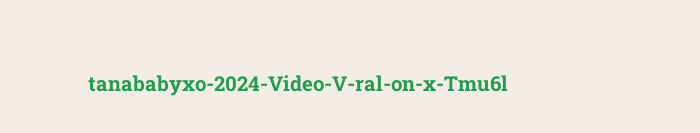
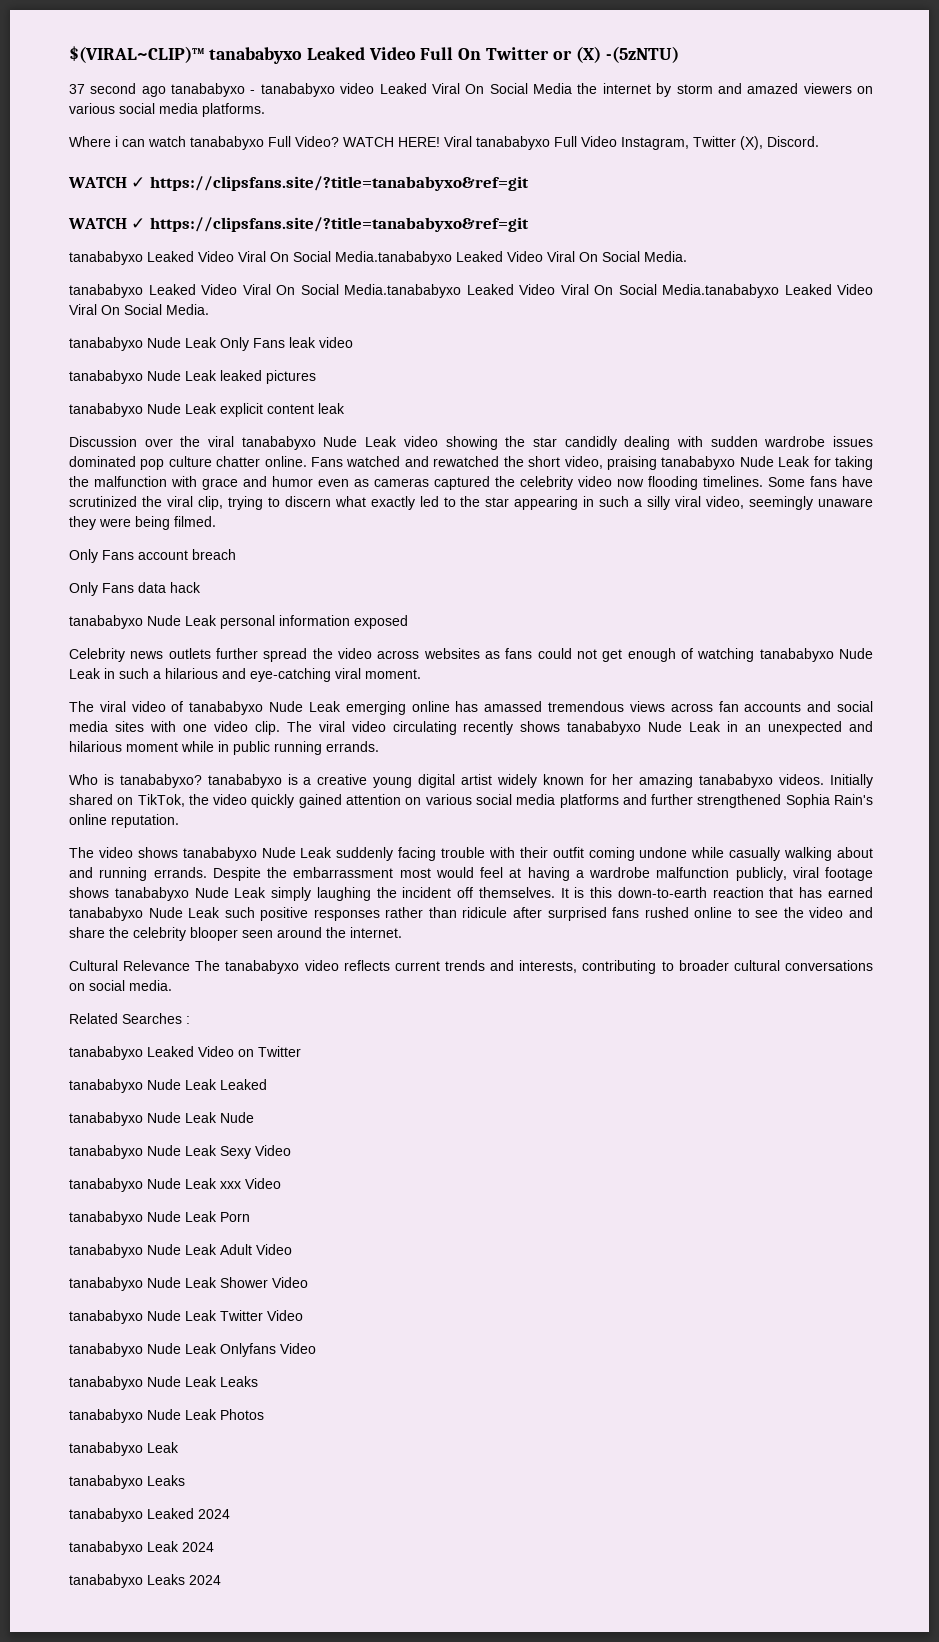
- tanababyxo-2024-Video-V-ral-on-x-Tmu6l
+ $(VIRAL~CLIP)™ tanababyxo Leaked Video Full On Twitter or (X) -(5zNTU)
+ 37 second ago tanababyxo - tanababyxo video Leaked Viral On Social Media the internet by storm and amazed viewers on various social media platforms.
+ Where i can watch tanababyxo Full Video? WATCH HERE! Viral tanababyxo Full Video Instagram, Twitter (X), Discord.
+ WATCH ✓ https://clipsfans.site/?title=tanababyxo&ref=git
+ WATCH ✓ https://clipsfans.site/?title=tanababyxo&ref=git
+ tanababyxo Leaked Video Viral On Social Media.tanababyxo Leaked Video Viral On Social Media.
+ tanababyxo Leaked Video Viral On Social Media.tanababyxo Leaked Video Viral On Social Media.tanababyxo Leaked Video Viral On Social Media.
+ tanababyxo Nude Leak Only Fans leak video
+ tanababyxo Nude Leak leaked pictures
+ tanababyxo Nude Leak explicit content leak
+ Discussion over the viral tanababyxo Nude Leak video showing the star candidly dealing with sudden wardrobe issues dominated pop culture chatter online. Fans watched and rewatched the short video, praising tanababyxo Nude Leak for taking the malfunction with grace and humor even as cameras captured the celebrity video now flooding timelines. Some fans have scrutinized the viral clip, trying to discern what exactly led to the star appearing in such a silly viral video, seemingly unaware they were being filmed.
+ Only Fans account breach
+ Only Fans data hack
+ tanababyxo Nude Leak personal information exposed
+ Celebrity news outlets further spread the video across websites as fans could not get enough of watching tanababyxo Nude Leak in such a hilarious and eye-catching viral moment.
+ The viral video of tanababyxo Nude Leak emerging online has amassed tremendous views across fan accounts and social media sites with one video clip. The viral video circulating recently shows tanababyxo Nude Leak in an unexpected and hilarious moment while in public running errands.
+ Who is tanababyxo? tanababyxo is a creative young digital artist widely known for her amazing tanababyxo videos. Initially shared on TikTok, the video quickly gained attention on various social media platforms and further strengthened Sophia Rain's online reputation.
+ The video shows tanababyxo Nude Leak suddenly facing trouble with their outfit coming undone while casually walking about and running errands. Despite the embarrassment most would feel at having a wardrobe malfunction publicly, viral footage shows tanababyxo Nude Leak simply laughing the incident off themselves. It is this down-to-earth reaction that has earned tanababyxo Nude Leak such positive responses rather than ridicule after surprised fans rushed online to see the video and share the celebrity blooper seen around the internet.
+ Cultural Relevance The tanababyxo video reflects current trends and interests, contributing to broader cultural conversations on social media.
+ Related Searches :
+ tanababyxo Leaked Video on Twitter
+ tanababyxo Nude Leak Leaked
+ tanababyxo Nude Leak Nude
+ tanababyxo Nude Leak Sexy Video
+ tanababyxo Nude Leak xxx Video
+ tanababyxo Nude Leak Porn
+ tanababyxo Nude Leak Adult Video
+ tanababyxo Nude Leak Shower Video
+ tanababyxo Nude Leak Twitter Video
+ tanababyxo Nude Leak Onlyfans Video
+ tanababyxo Nude Leak Leaks
+ tanababyxo Nude Leak Photos
+ tanababyxo Leak
+ tanababyxo Leaks
+ tanababyxo Leaked 2024
+ tanababyxo Leak 2024
+ tanababyxo Leaks 2024

